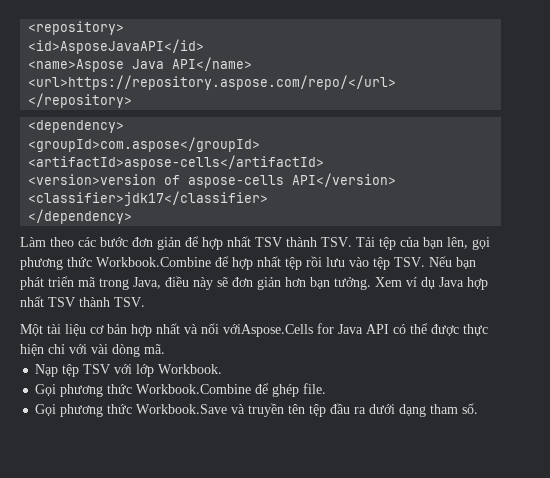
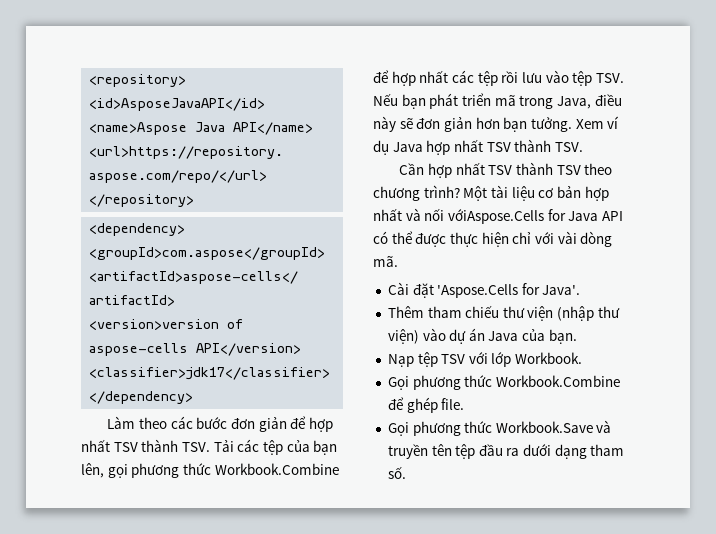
- Làm theo các bước đơn giản để hợp nhất TSV thành TSV. Tải tệp của bạn lên, gọi phương thức Workbook.Combine để hợp nhất tệp rồi lưu vào tệp TSV. Nếu bạn phát triển mã trong Java, điều này sẽ đơn giản hơn bạn tưởng.
+ Làm theo các bước đơn giản để hợp nhất TSV thành TSV. Tải các tệp của bạn lên, gọi phương thức Workbook.Combine để hợp nhất các tệp rồi lưu vào tệp TSV. Nếu bạn phát triển mã trong Java, điều này sẽ đơn giản hơn bạn tưởng.
+ Cần hợp nhất TSV thành TSV theo chương trình?
+ Cài đặt 'Aspose.Cells for Java'.
+ Thêm tham chiếu thư viện (nhập thư viện) vào dự án Java của bạn.

